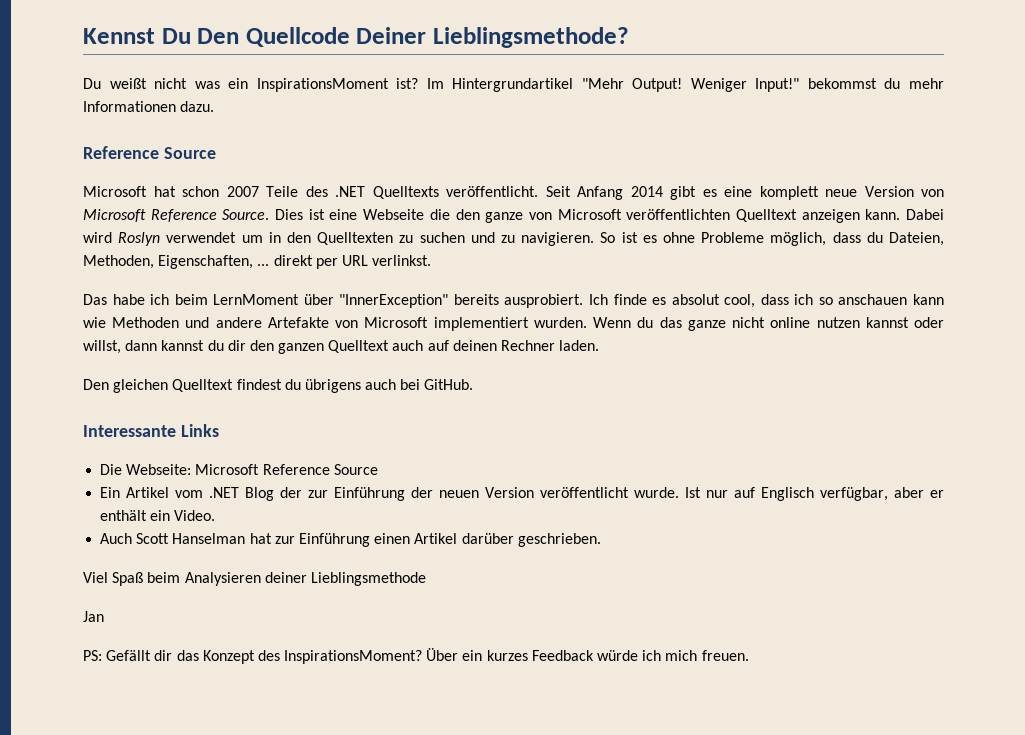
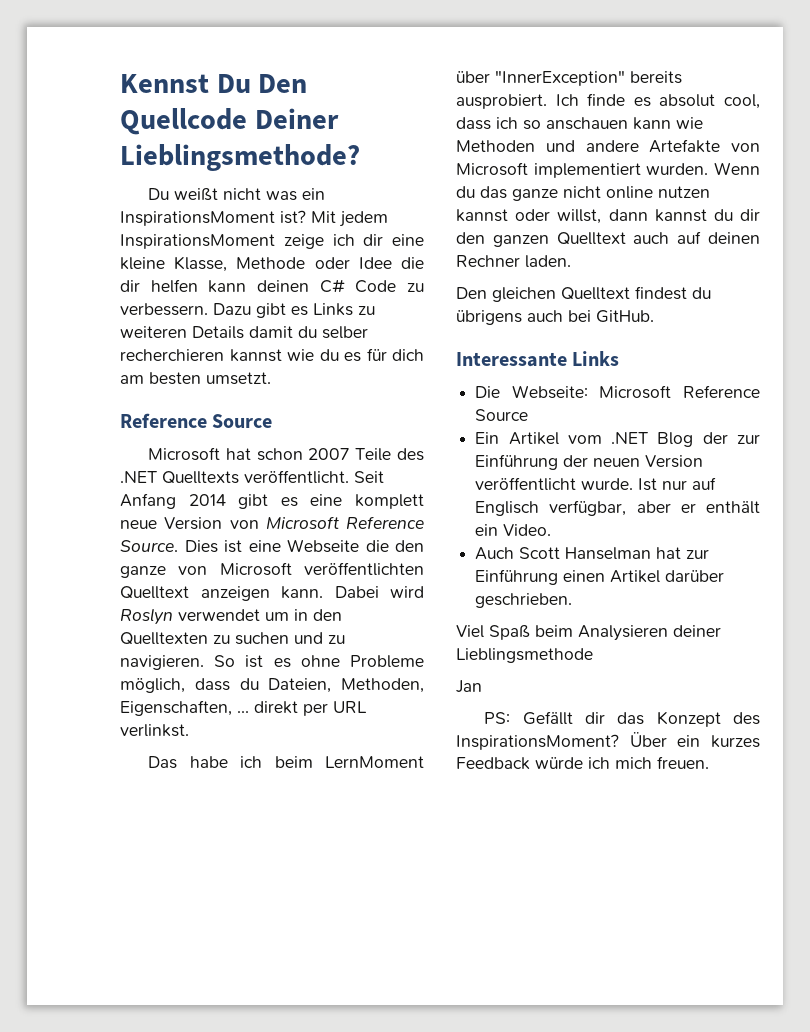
- Im Hintergrundartikel "Mehr Output! Weniger Input!" bekommst du mehr Informationen dazu.
+ Mit jedem InspirationsMoment zeige ich dir eine kleine Klasse, Methode oder Idee die dir helfen kann deinen C# Code zu verbessern. Dazu gibt es Links zu weiteren Details damit du selber recherchieren kannst wie du es für dich am besten umsetzt.

